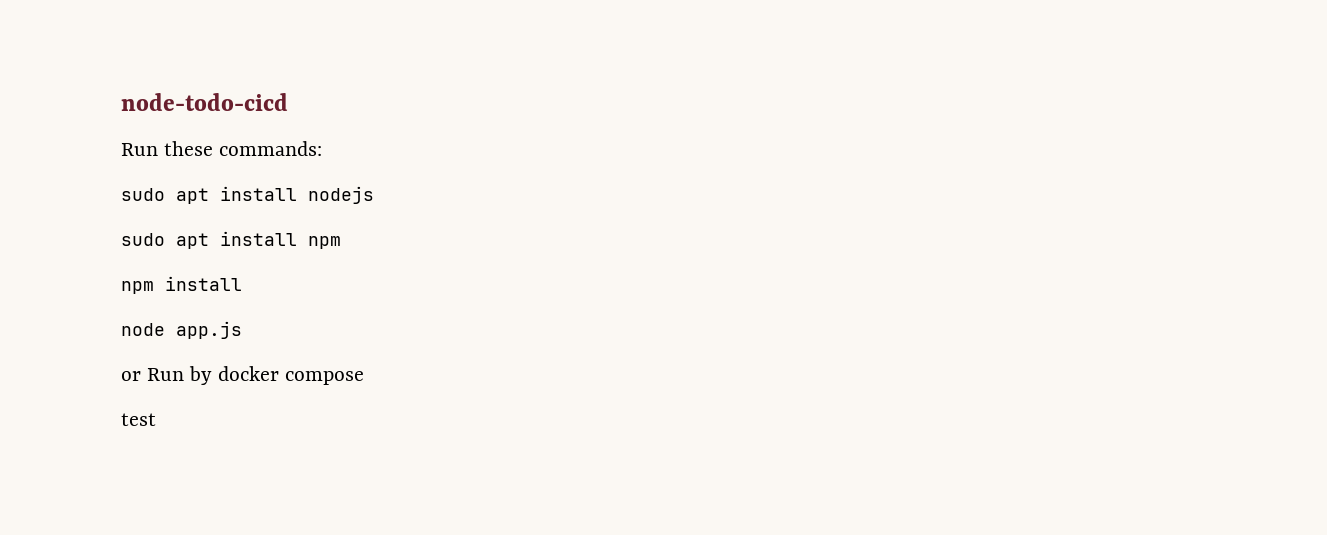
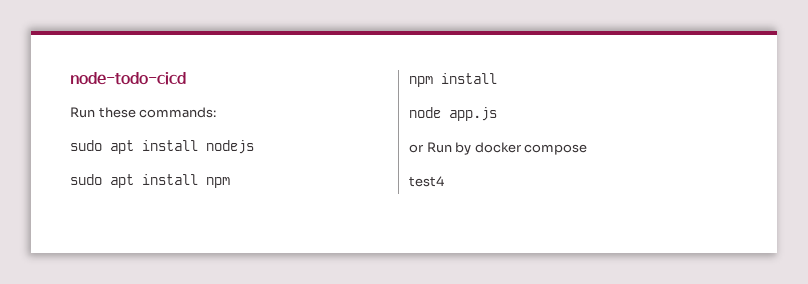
- test
+ test4

